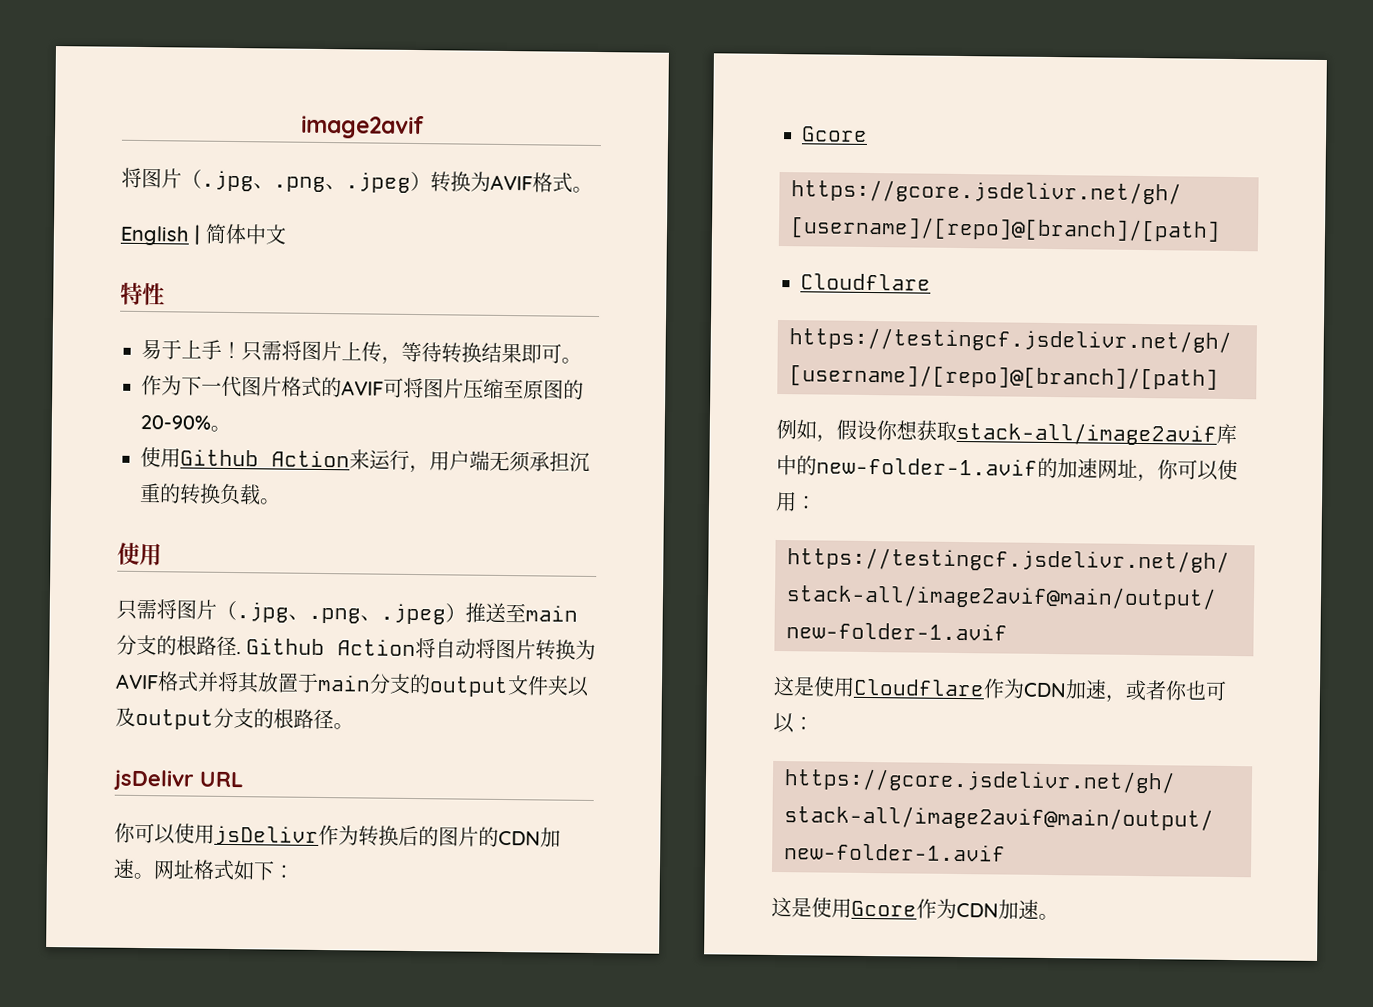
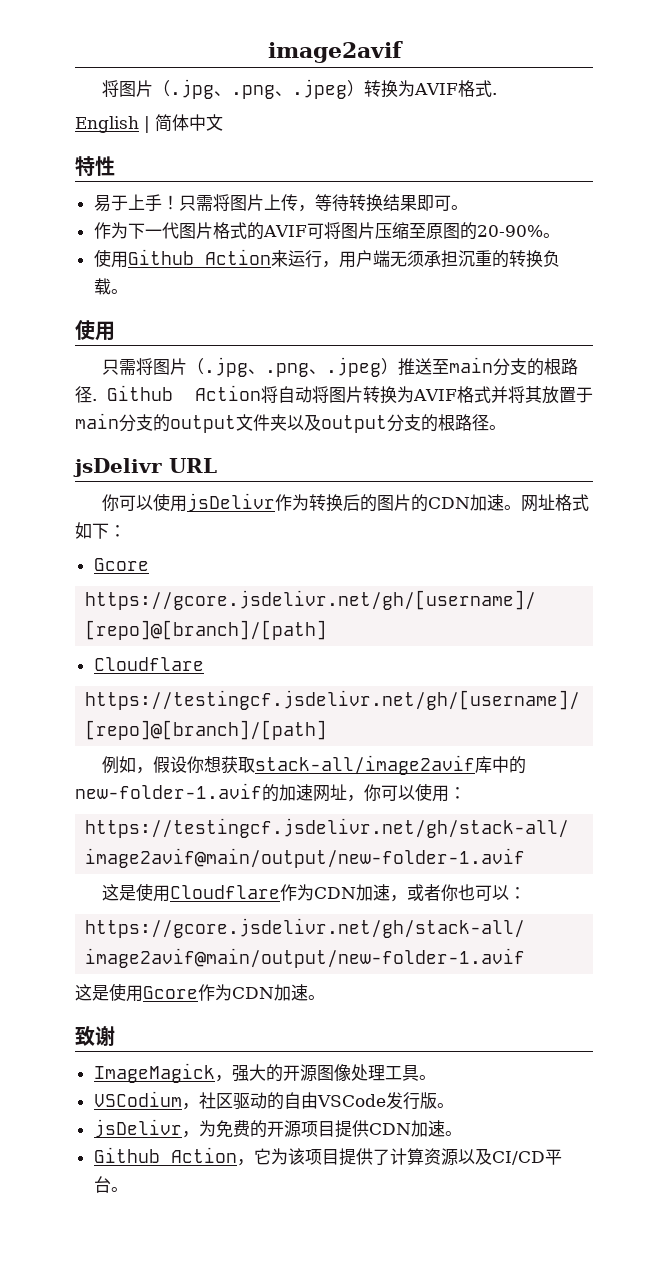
- 将图片（.jpg、.png、.jpeg）转换为AVIF格式。
+ 将图片（.jpg、.png、.jpeg）转换为AVIF格式.
+ 致谢
+ ImageMagick，强大的开源图像处理工具。
+ VSCodium，社区驱动的自由VSCode发行版。
+ jsDelivr，为免费的开源项目提供CDN加速。
+ Github Action，它为该项目提供了计算资源以及CI/CD平台。

